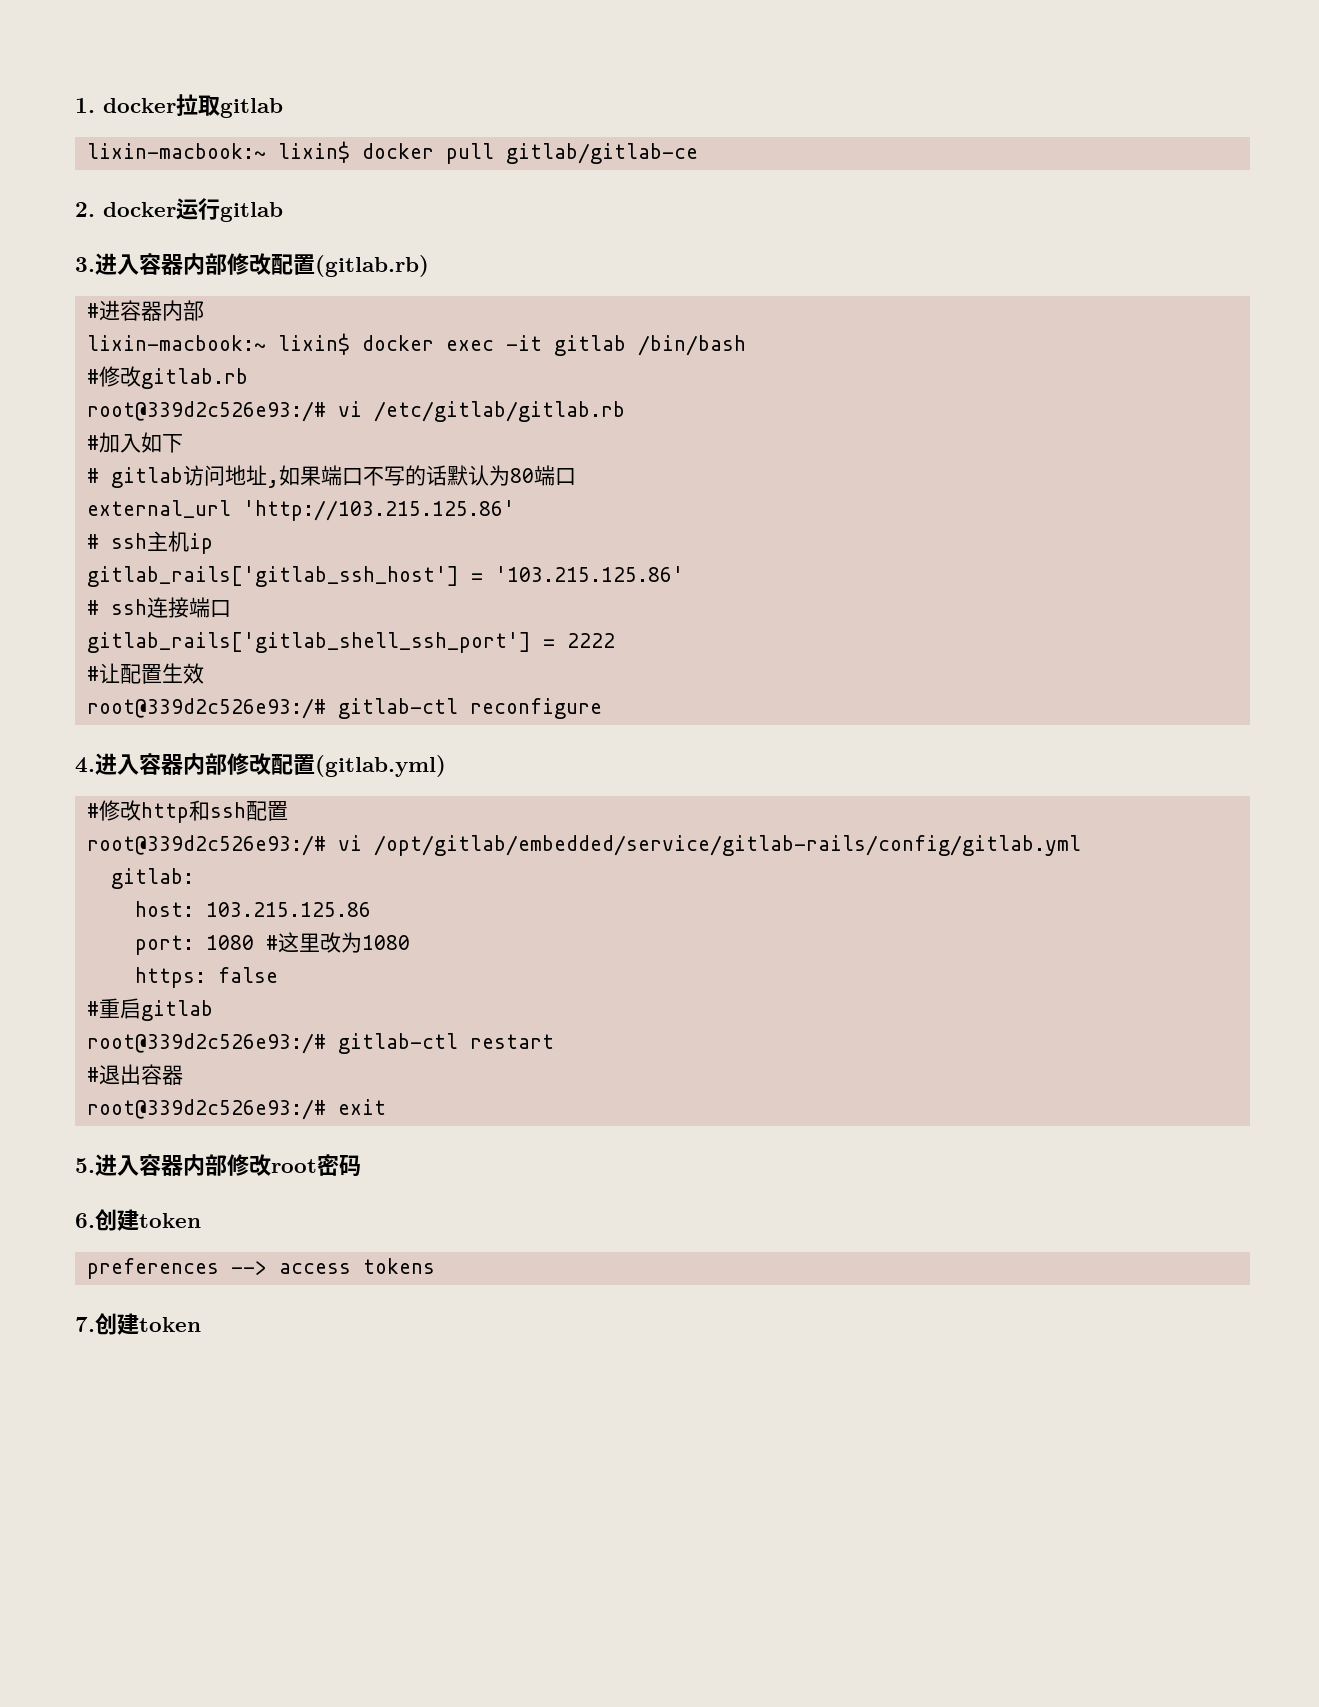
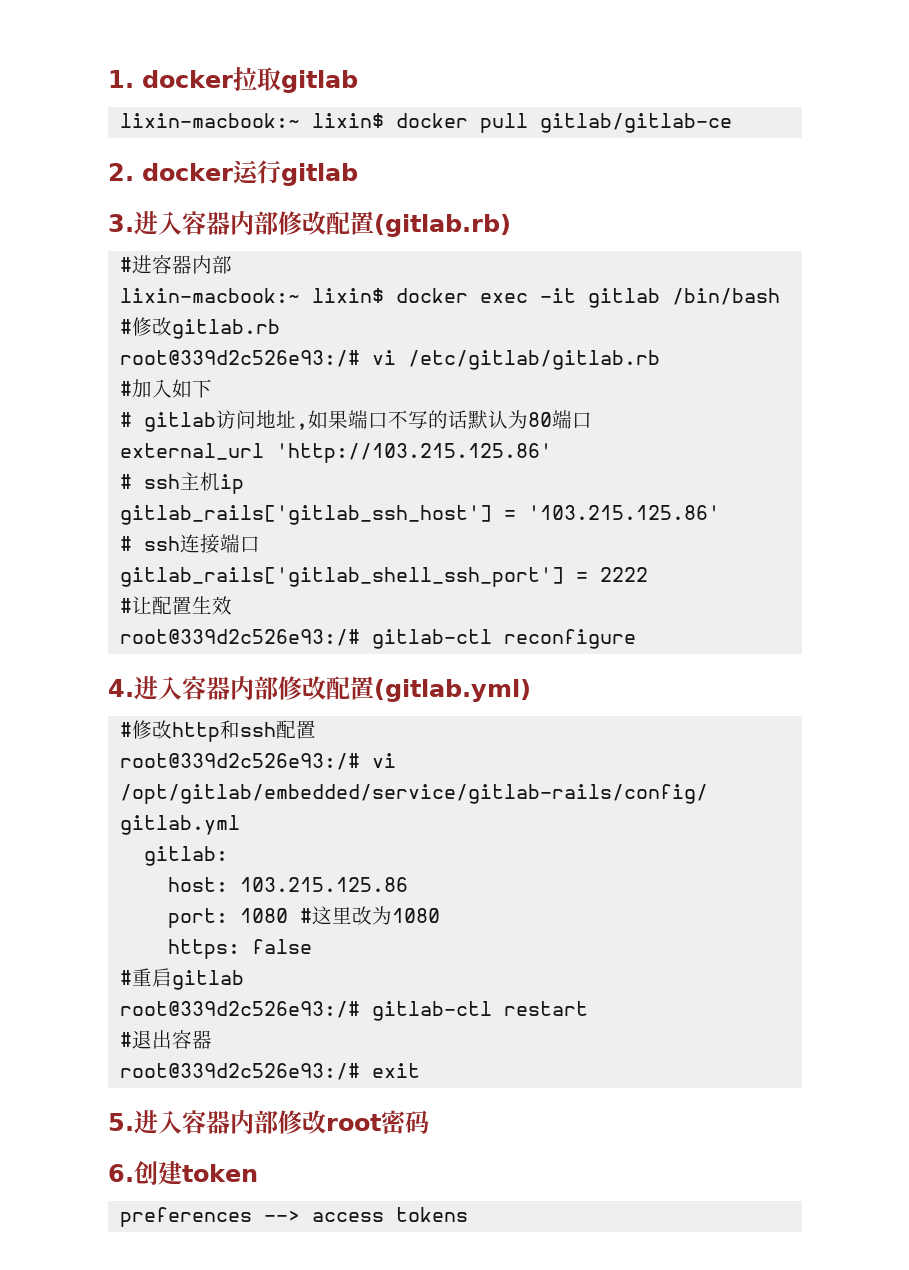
- 7.创建token

